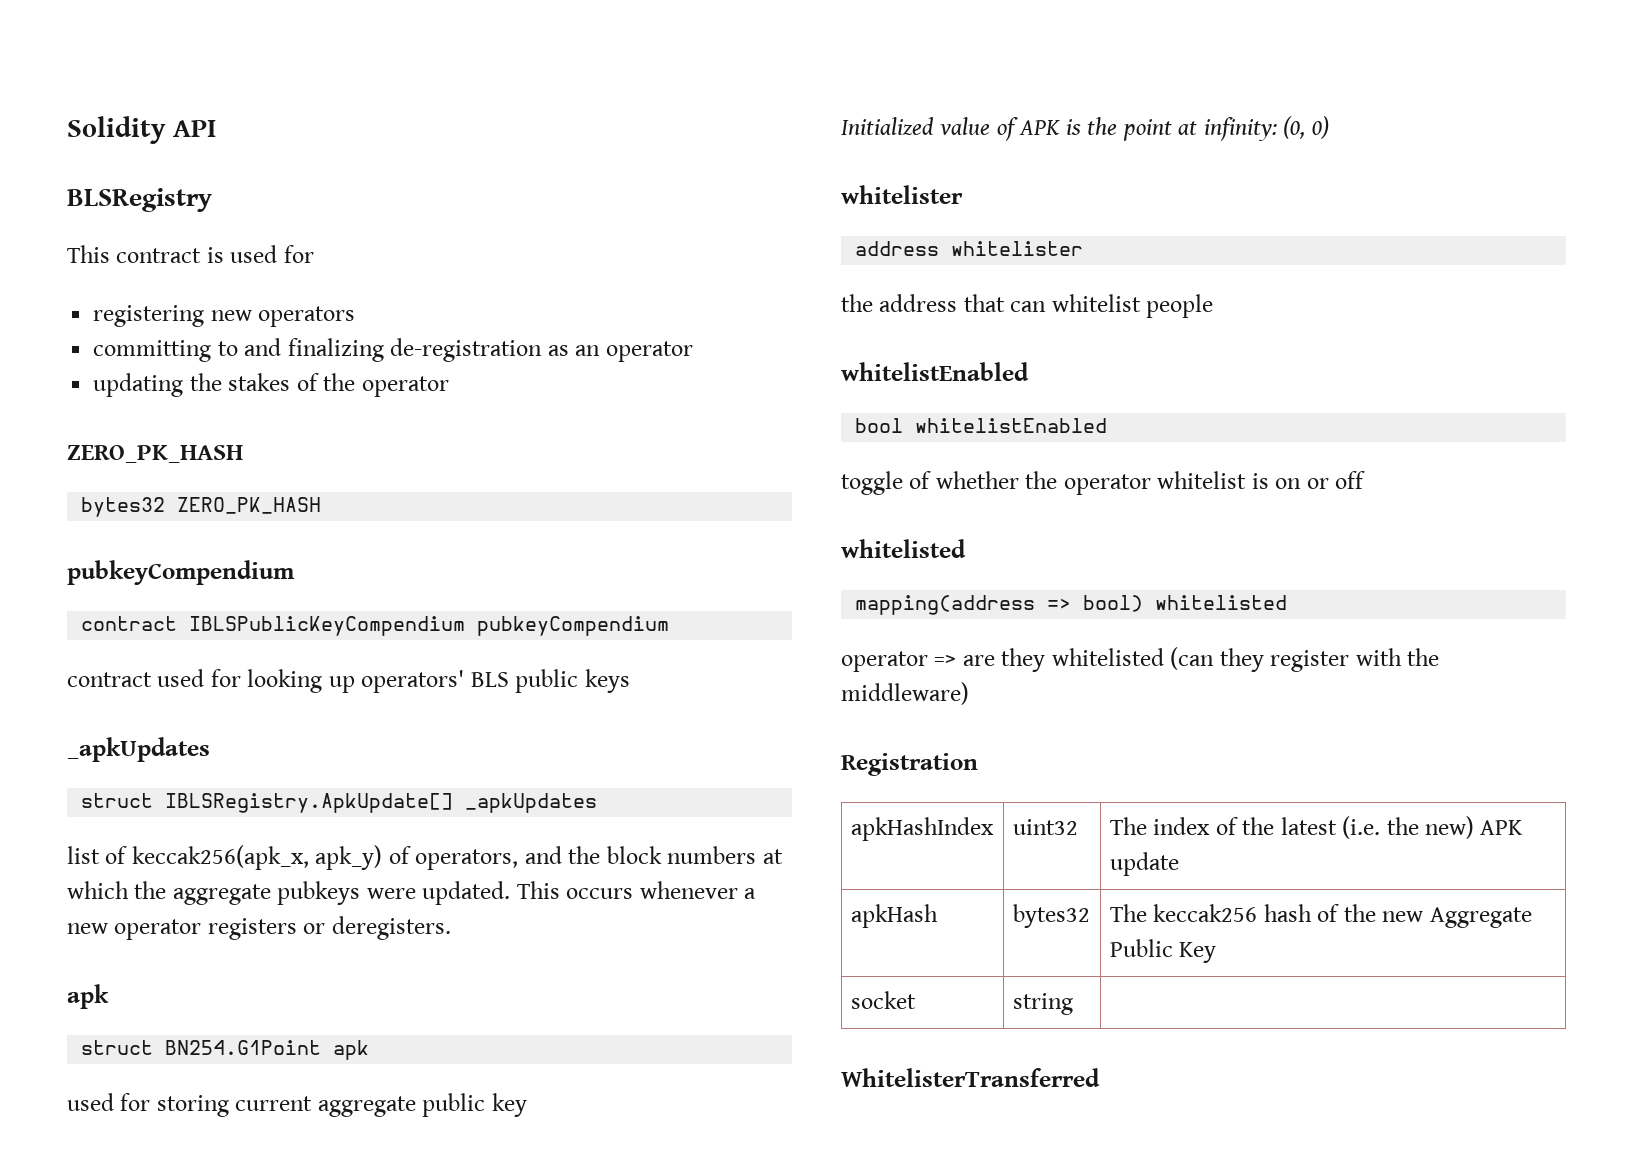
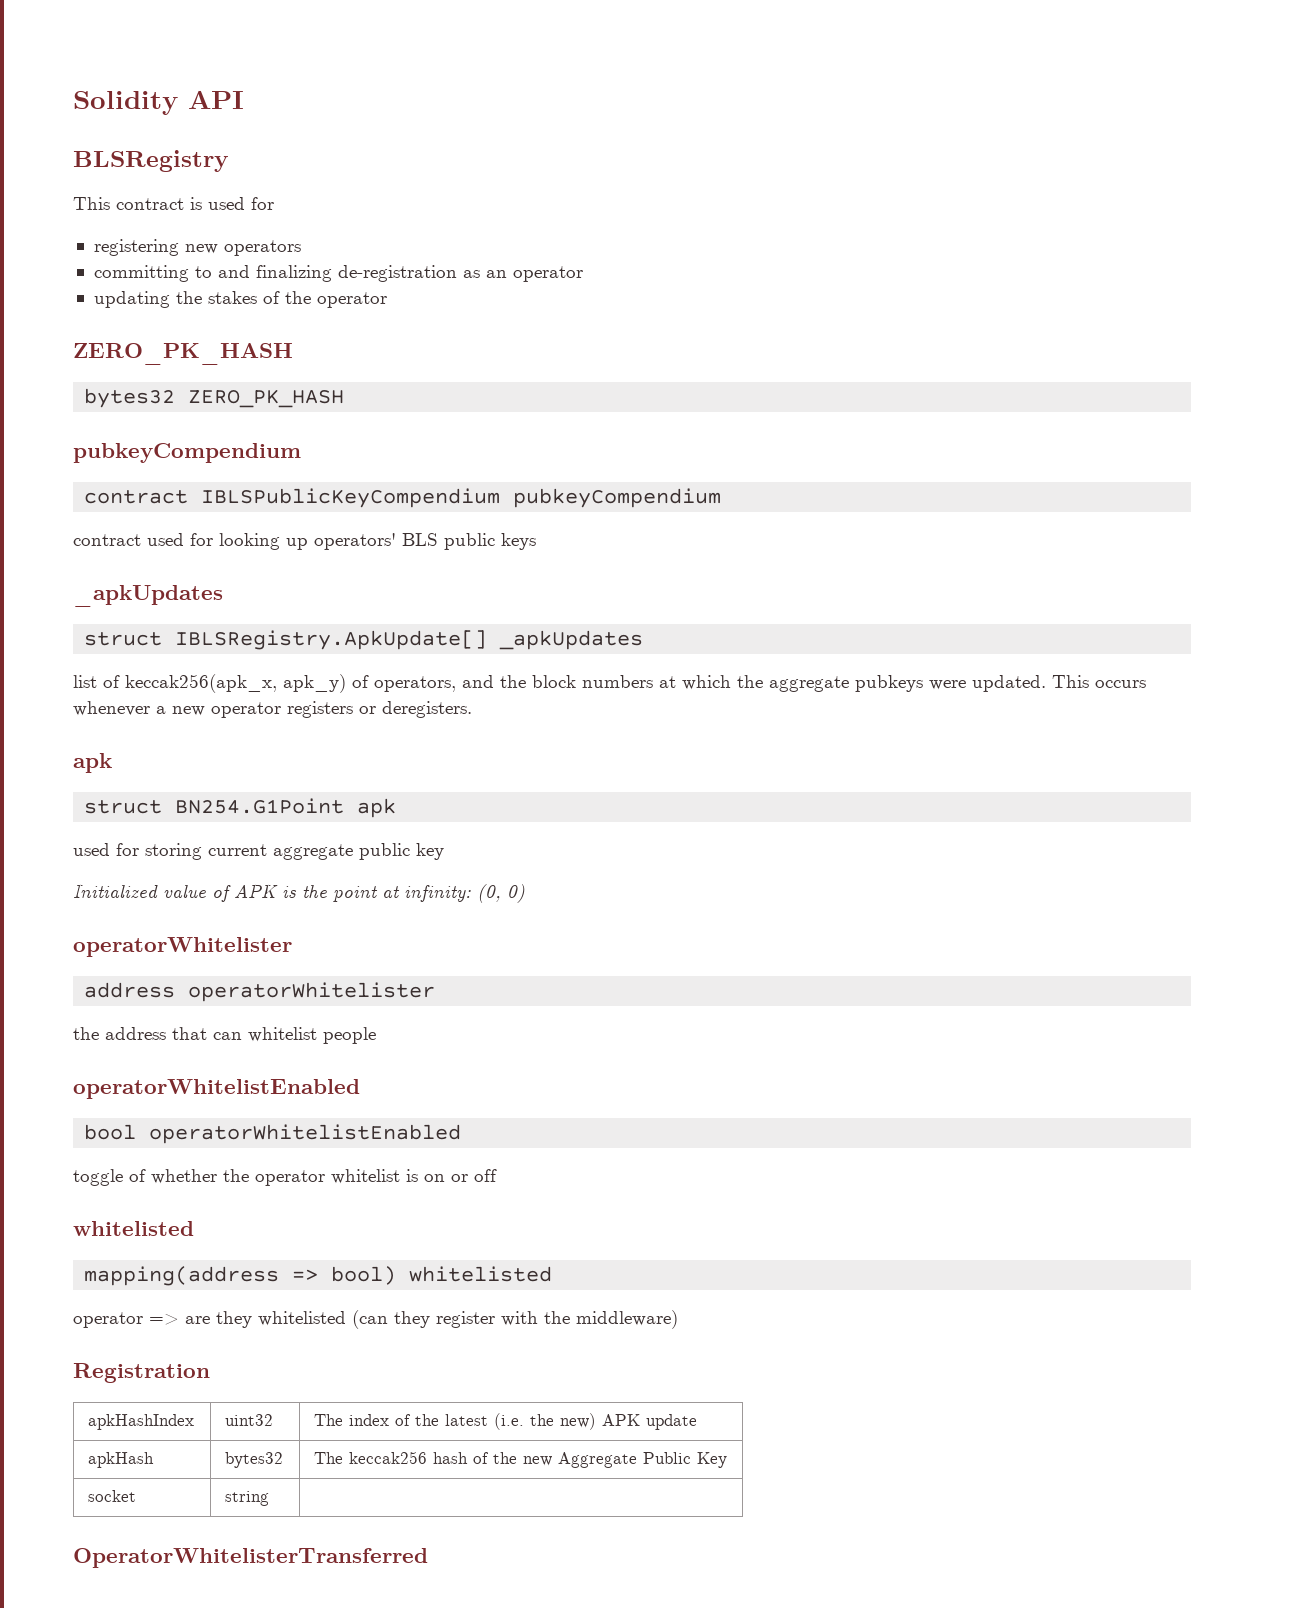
  Initialized value of APK is the point at infinity: (0, 0)
- whitelister
- address whitelister
+ operatorWhitelister
+ address operatorWhitelister
  the address that can whitelist people
- whitelistEnabled
+ operatorWhitelistEnabled
- bool whitelistEnabled
+ bool operatorWhitelistEnabled
- WhitelisterTransferred
+ OperatorWhitelisterTransferred

